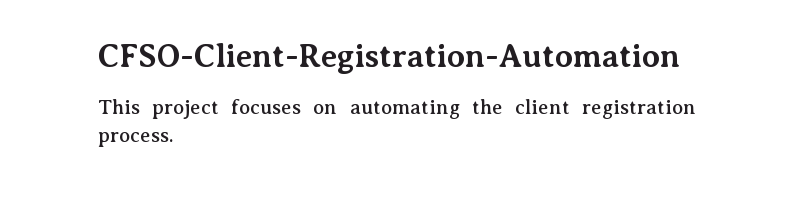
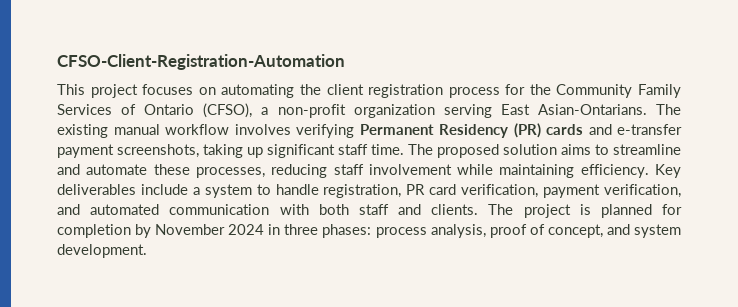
- This project focuses on automating the client registration process.
+ This project focuses on automating the client registration process for the Community Family Services of Ontario (CFSO), a non-profit organization serving East Asian-Ontarians. The existing manual workflow involves verifying Permanent Residency (PR) cards and e-transfer payment screenshots, taking up significant staff time. The proposed solution aims to streamline and automate these processes, reducing staff involvement while maintaining efficiency. Key deliverables include a system to handle registration, PR card verification, payment verification, and automated communication with both staff and clients. The project is planned for completion by November 2024 in three phases: process analysis, proof of concept, and system development.

